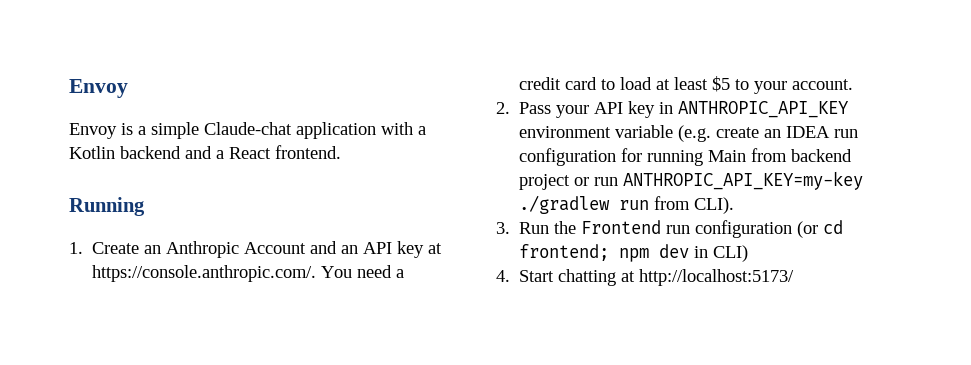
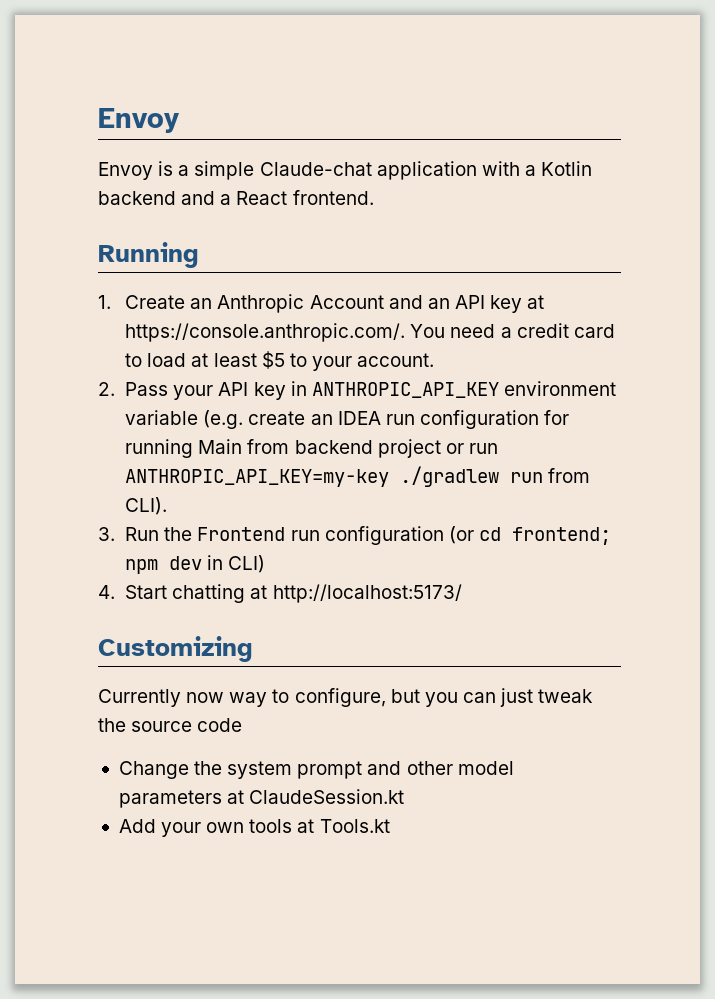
+ Customizing
+ Currently now way to configure, but you can just tweak the source code
+ Change the system prompt and other model parameters at ClaudeSession.kt
+ Add your own tools at Tools.kt

